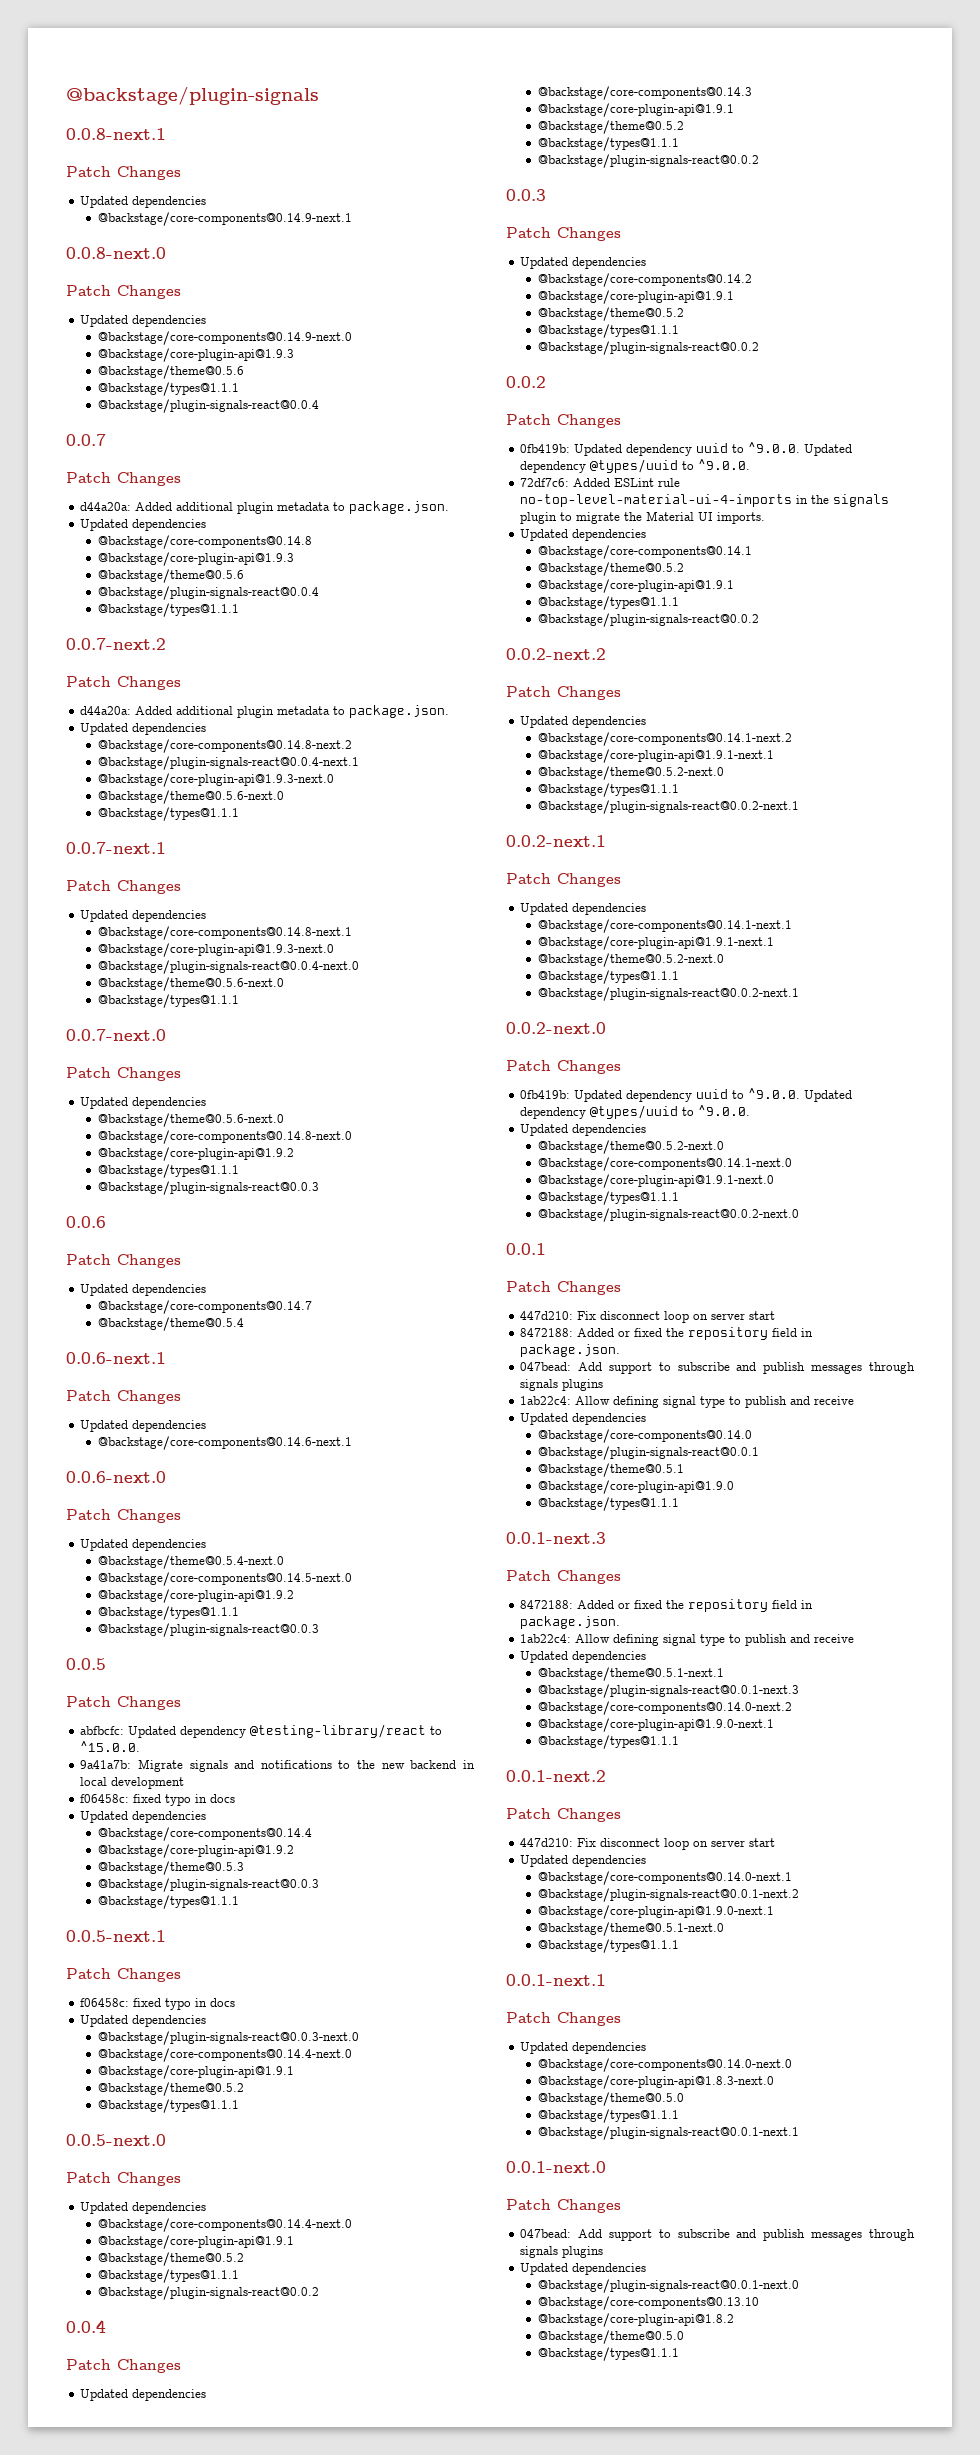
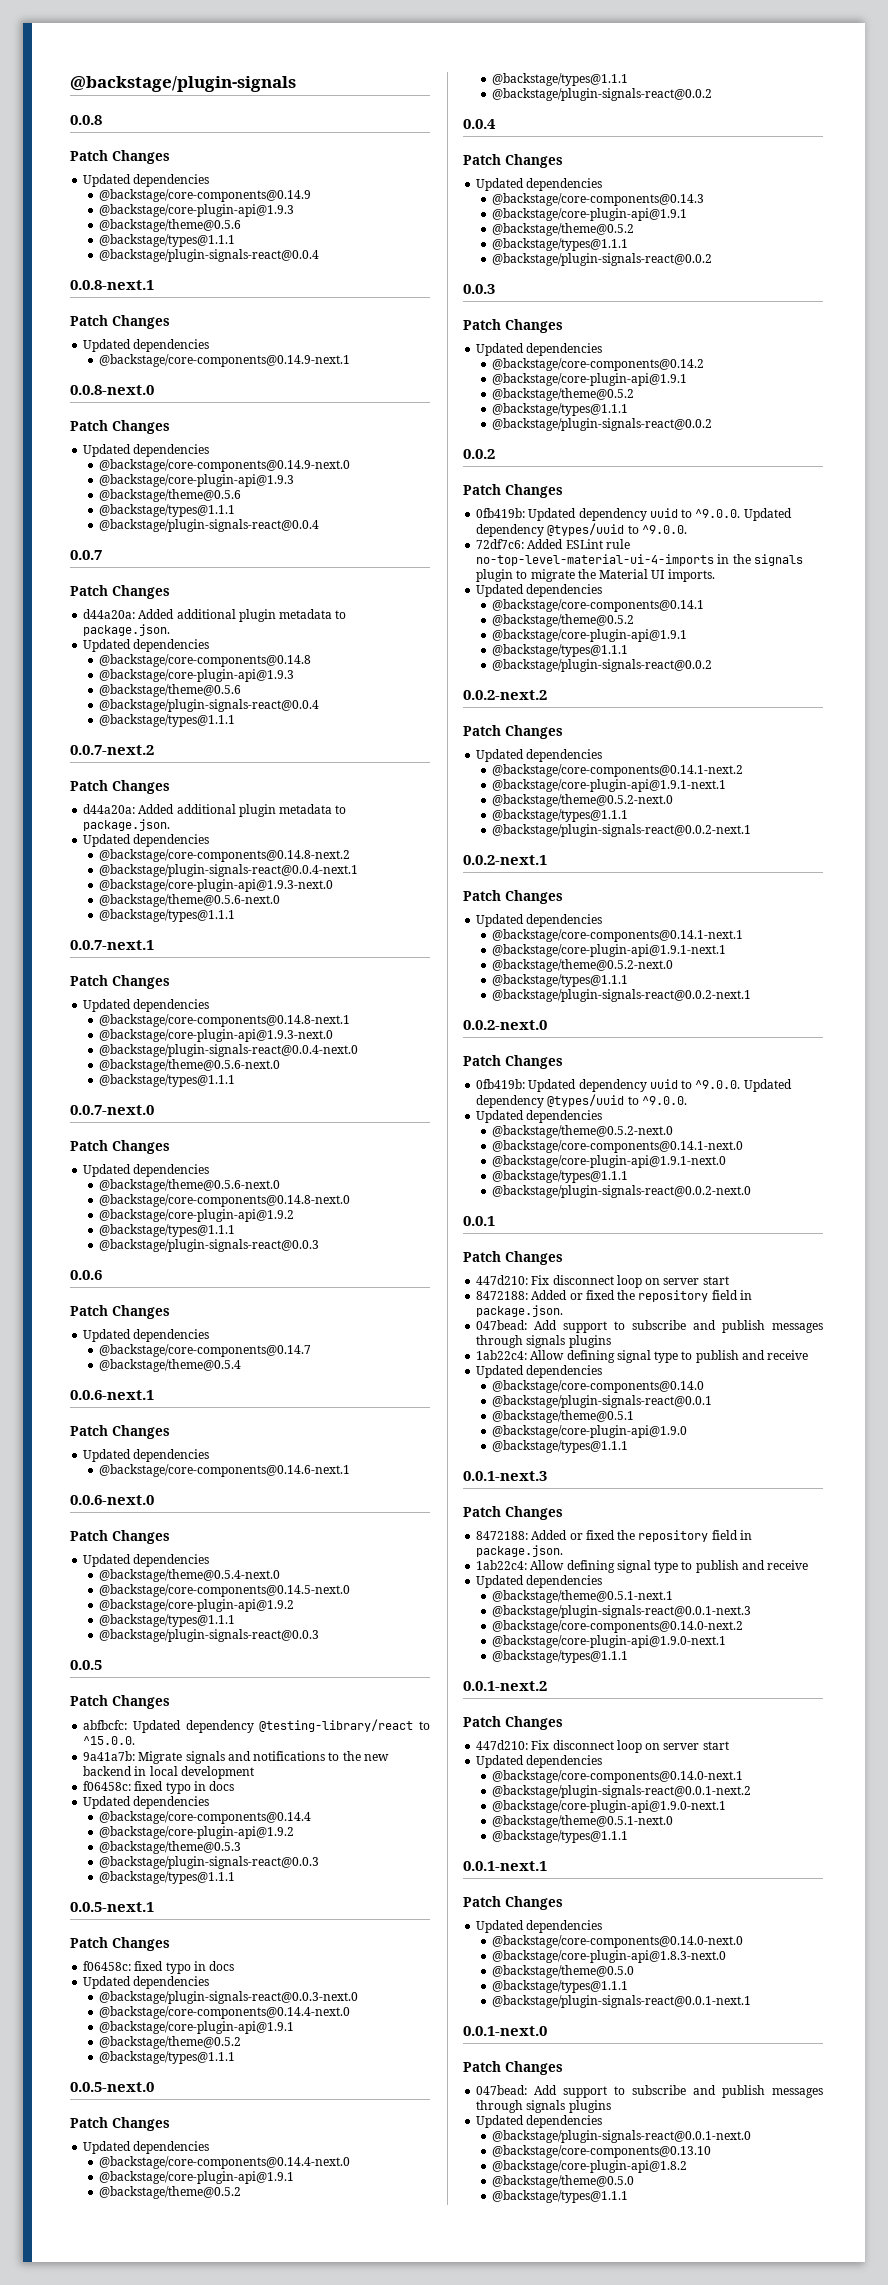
+ 0.0.8
+ Patch Changes
+ Updated dependencies
+ @backstage/core-components@0.14.9
+ @backstage/core-plugin-api@1.9.3
+ @backstage/theme@0.5.6
+ @backstage/types@1.1.1
+ @backstage/plugin-signals-react@0.0.4

